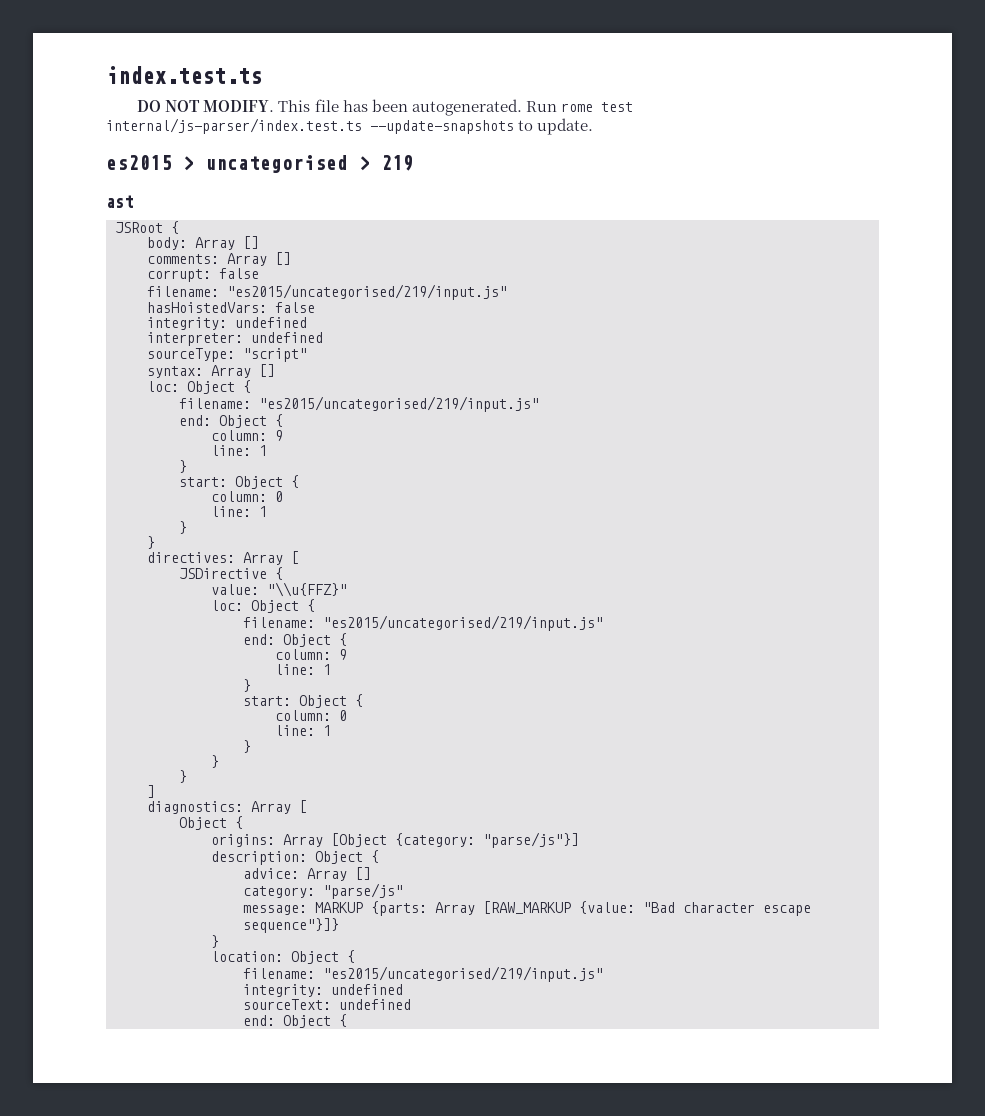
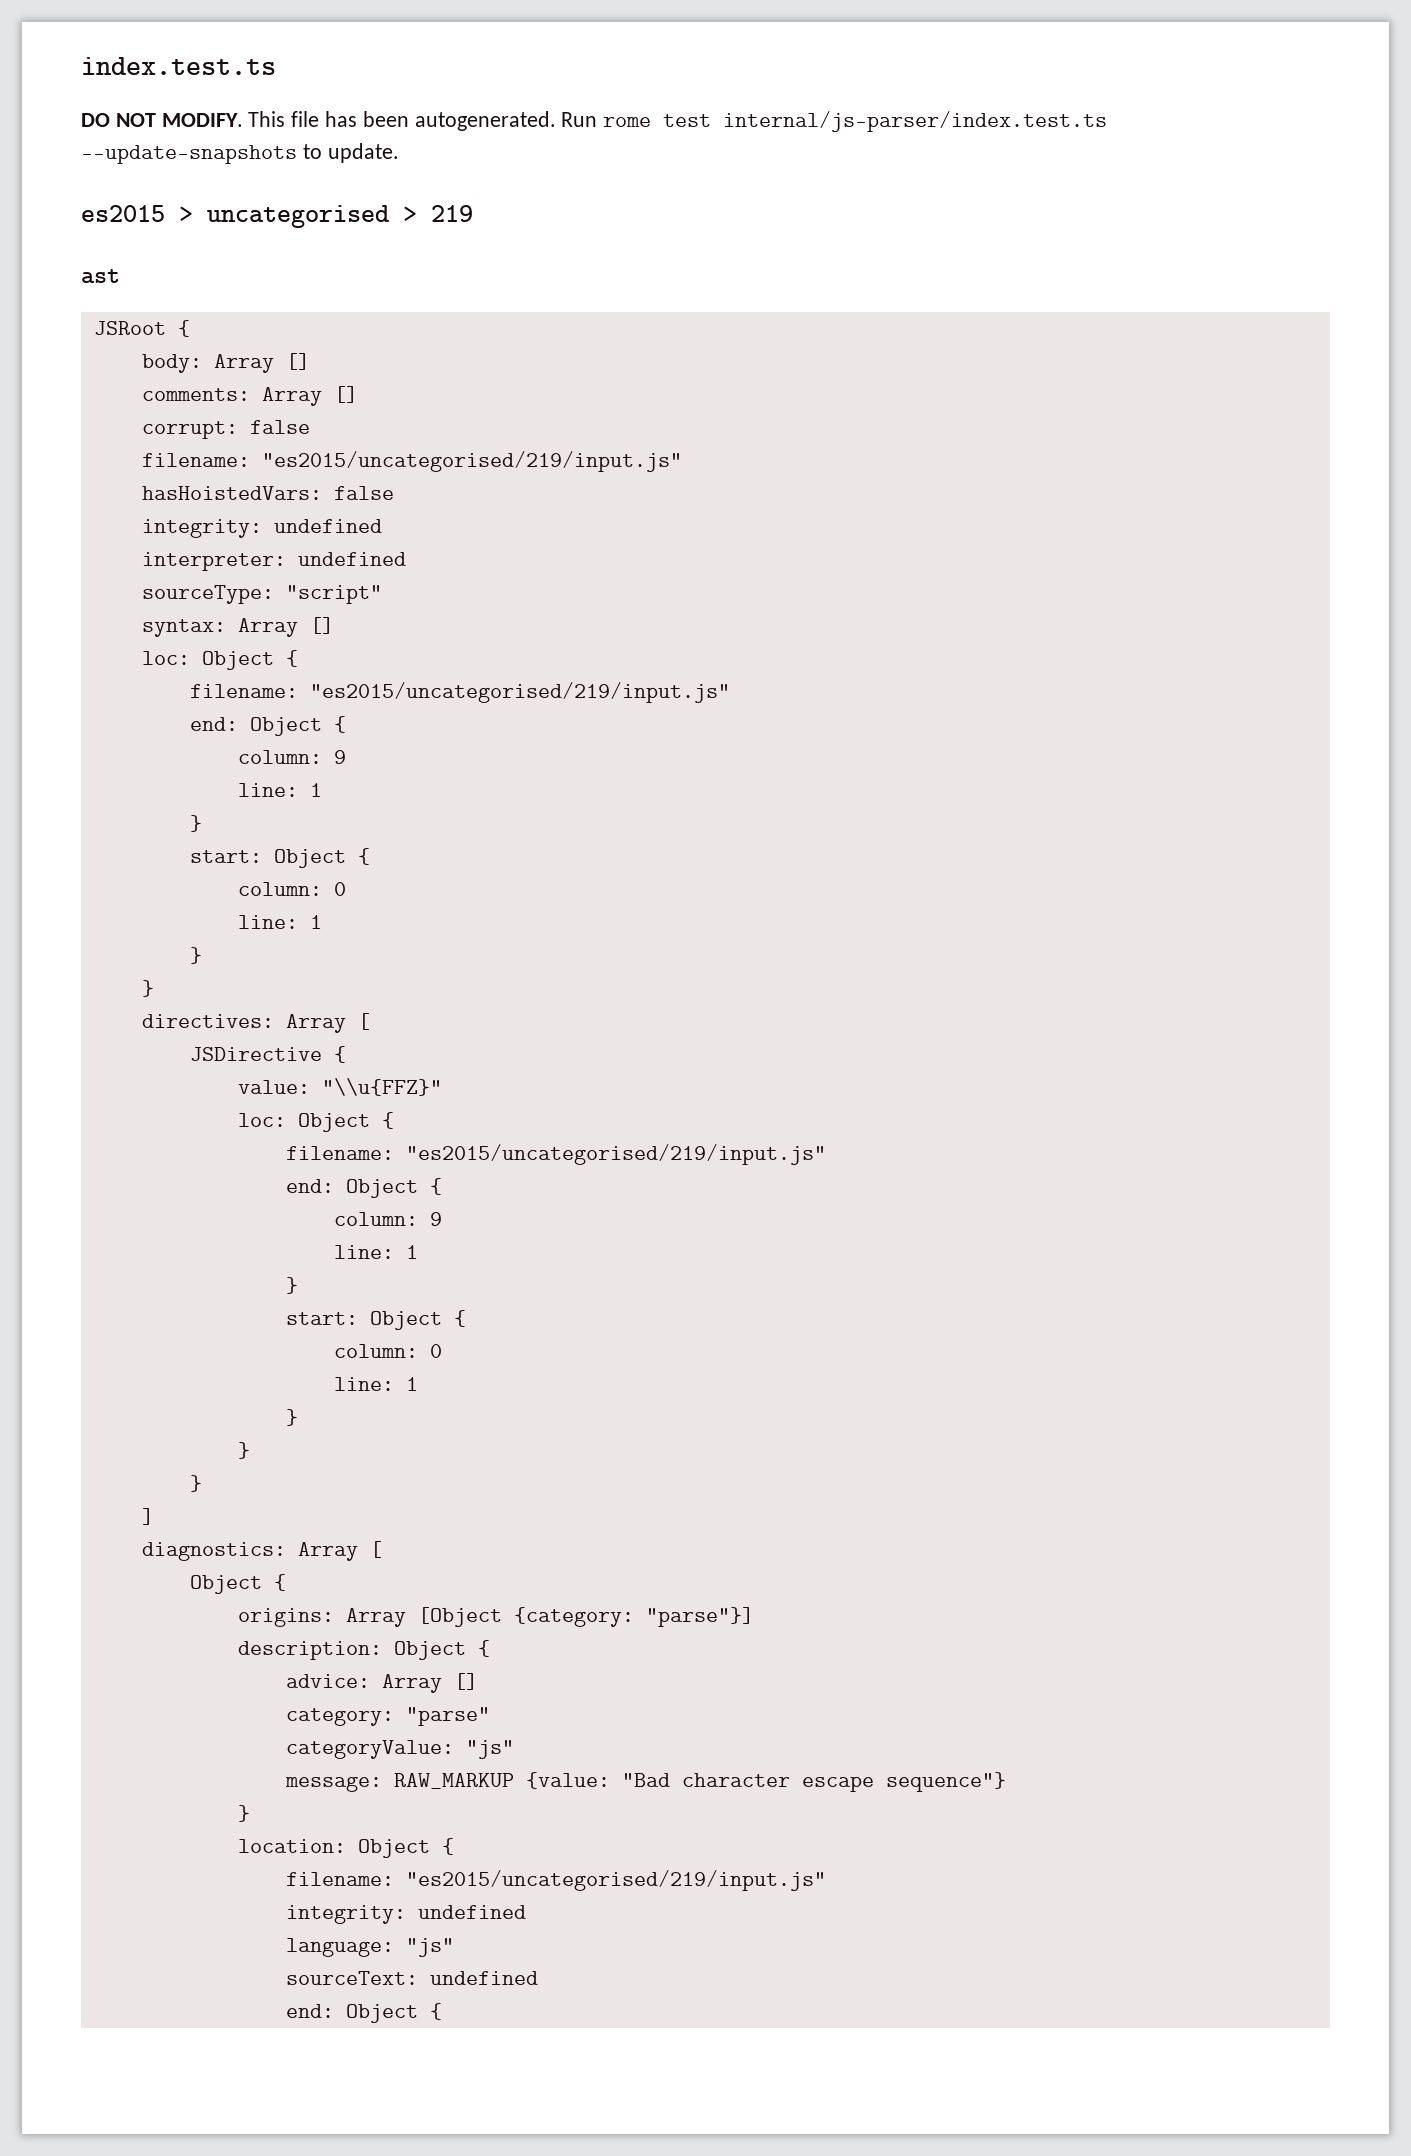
- origins: Array [Object {category: "parse/js"}]
+ origins: Array [Object {category: "parse"}]
- category: "parse/js"
- message: MARKUP {parts: Array [RAW_MARKUP {value: "Bad character escape sequence"}]}
+ category: "parse"
+ categoryValue: "js"
+ message: RAW_MARKUP {value: "Bad character escape sequence"}
+ language: "js"

